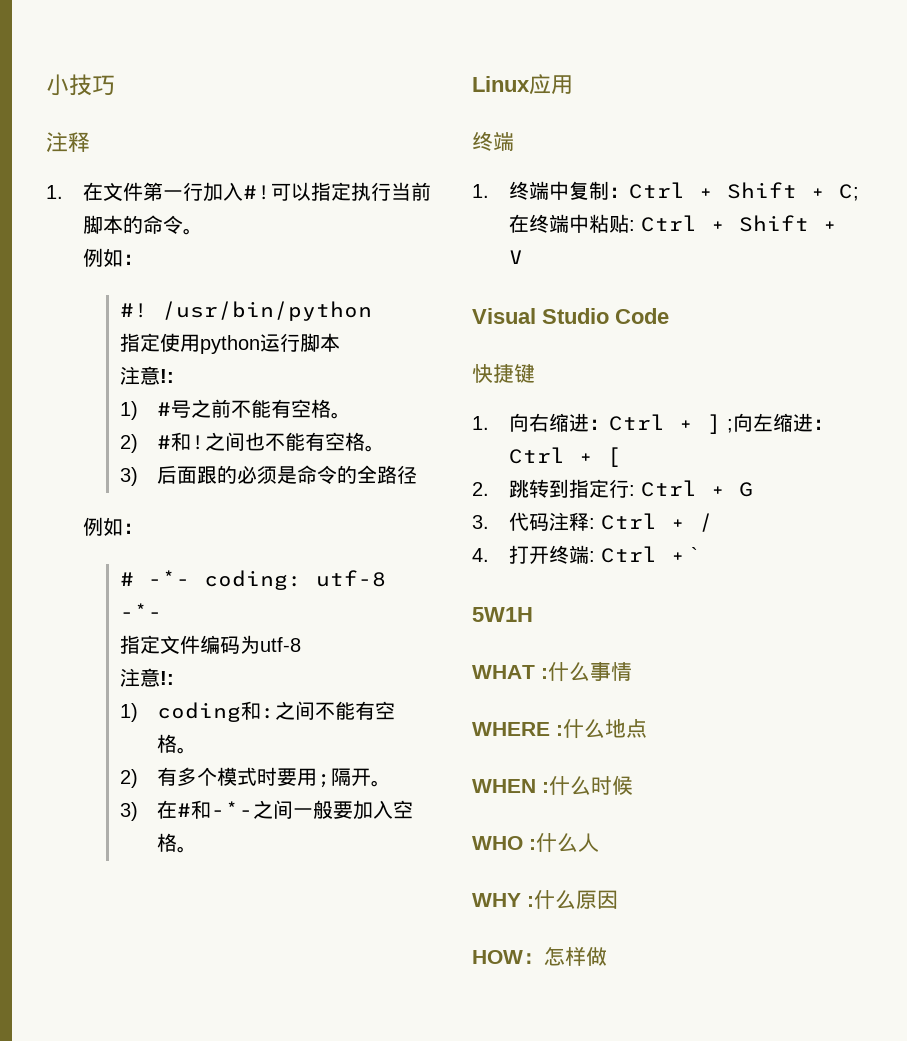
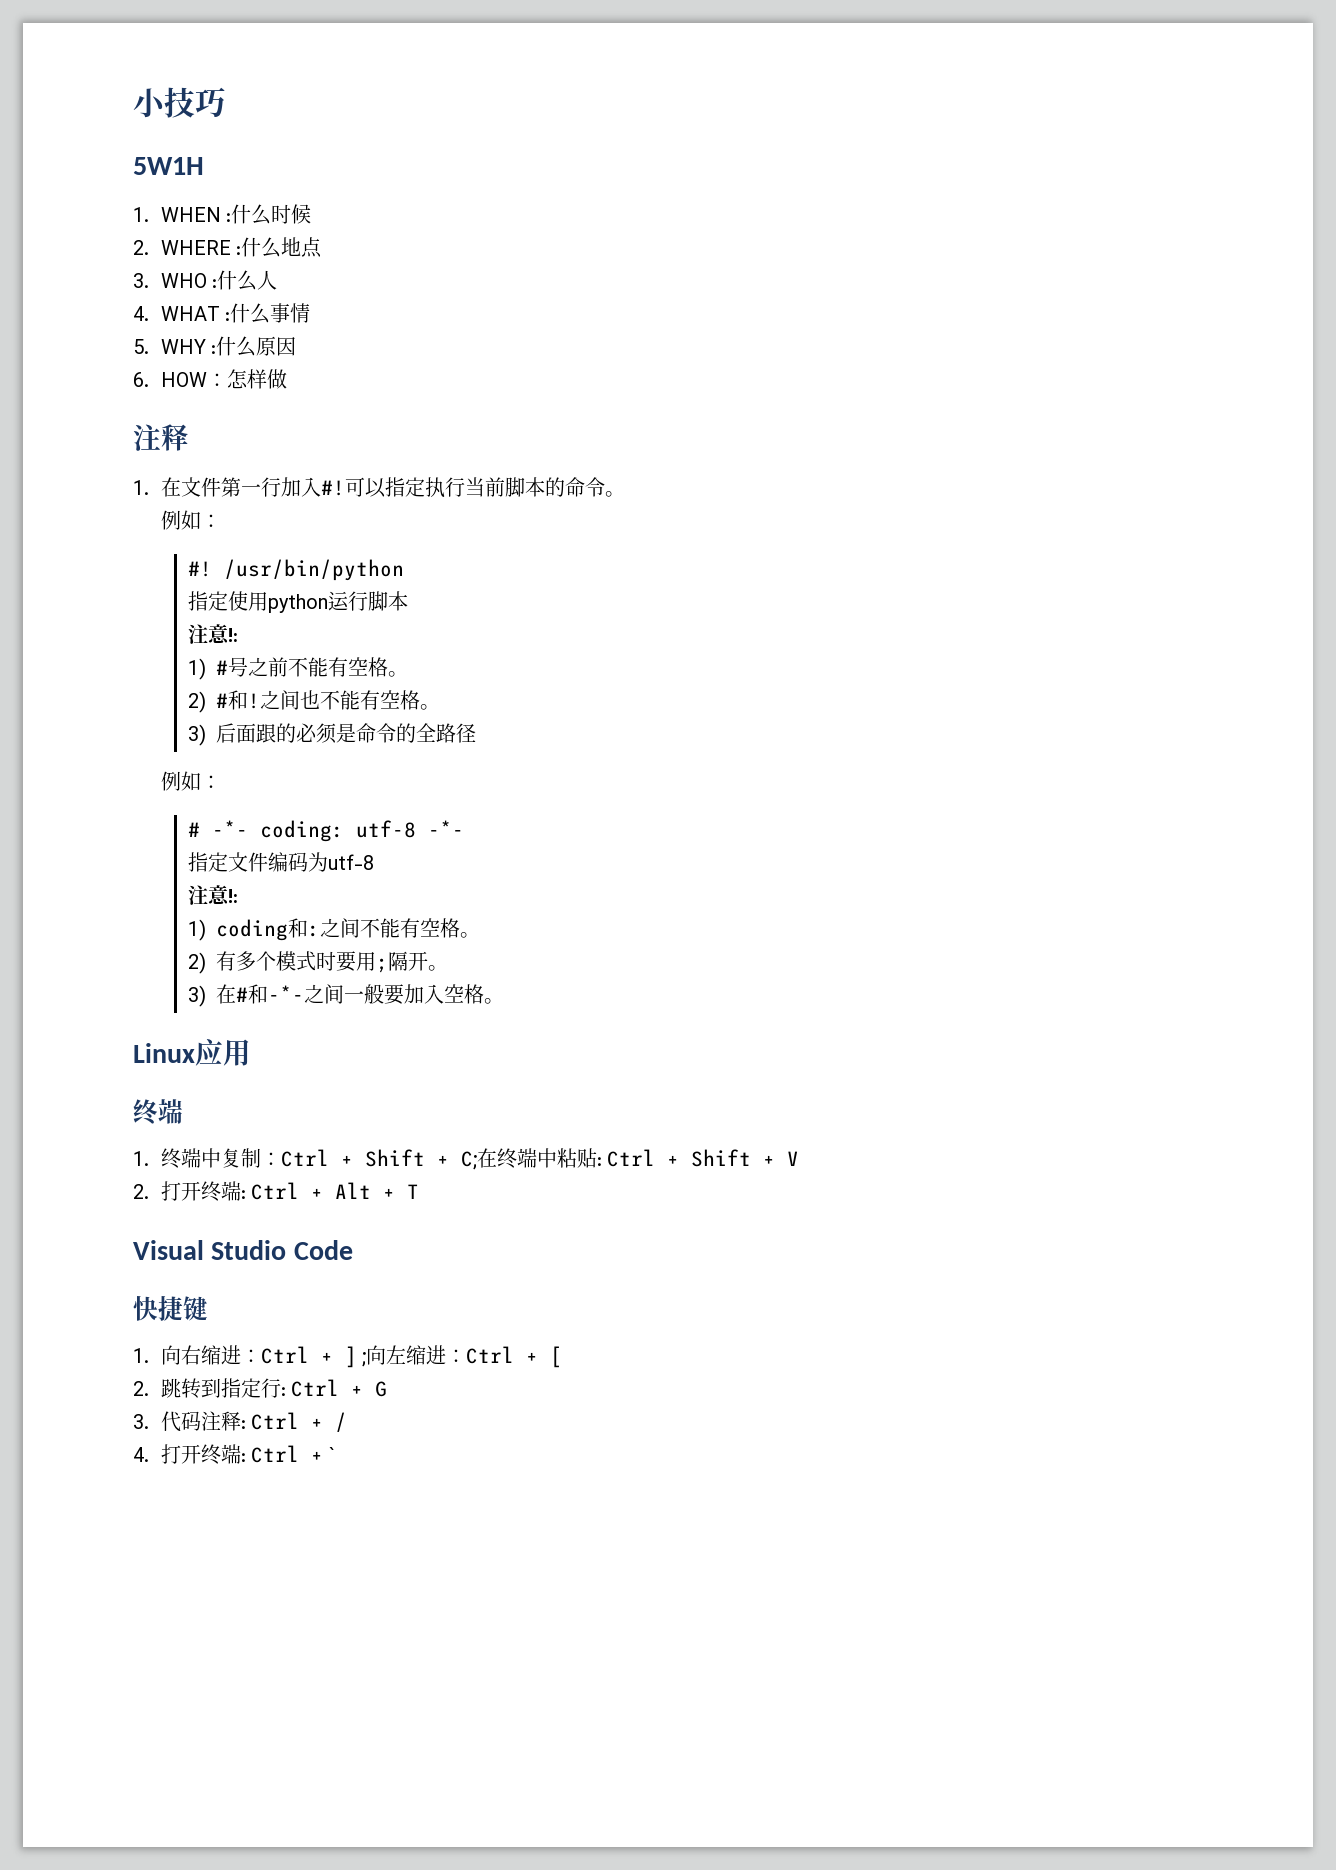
+ 5W1H
+ 1. WHEN :什么时候
+ 2. WHERE :什么地点
+ 3. WHO :什么人
+ 4. WHAT :什么事情
+ 5. WHY :什么原因
+ 6. HOW：怎样做
+ 2.打开终端: Ctrl + Alt + T
- 5W1H
- WHAT :什么事情
- WHERE :什么地点
- WHEN :什么时候
- WHO :什么人
- WHY :什么原因
- HOW：怎样做

